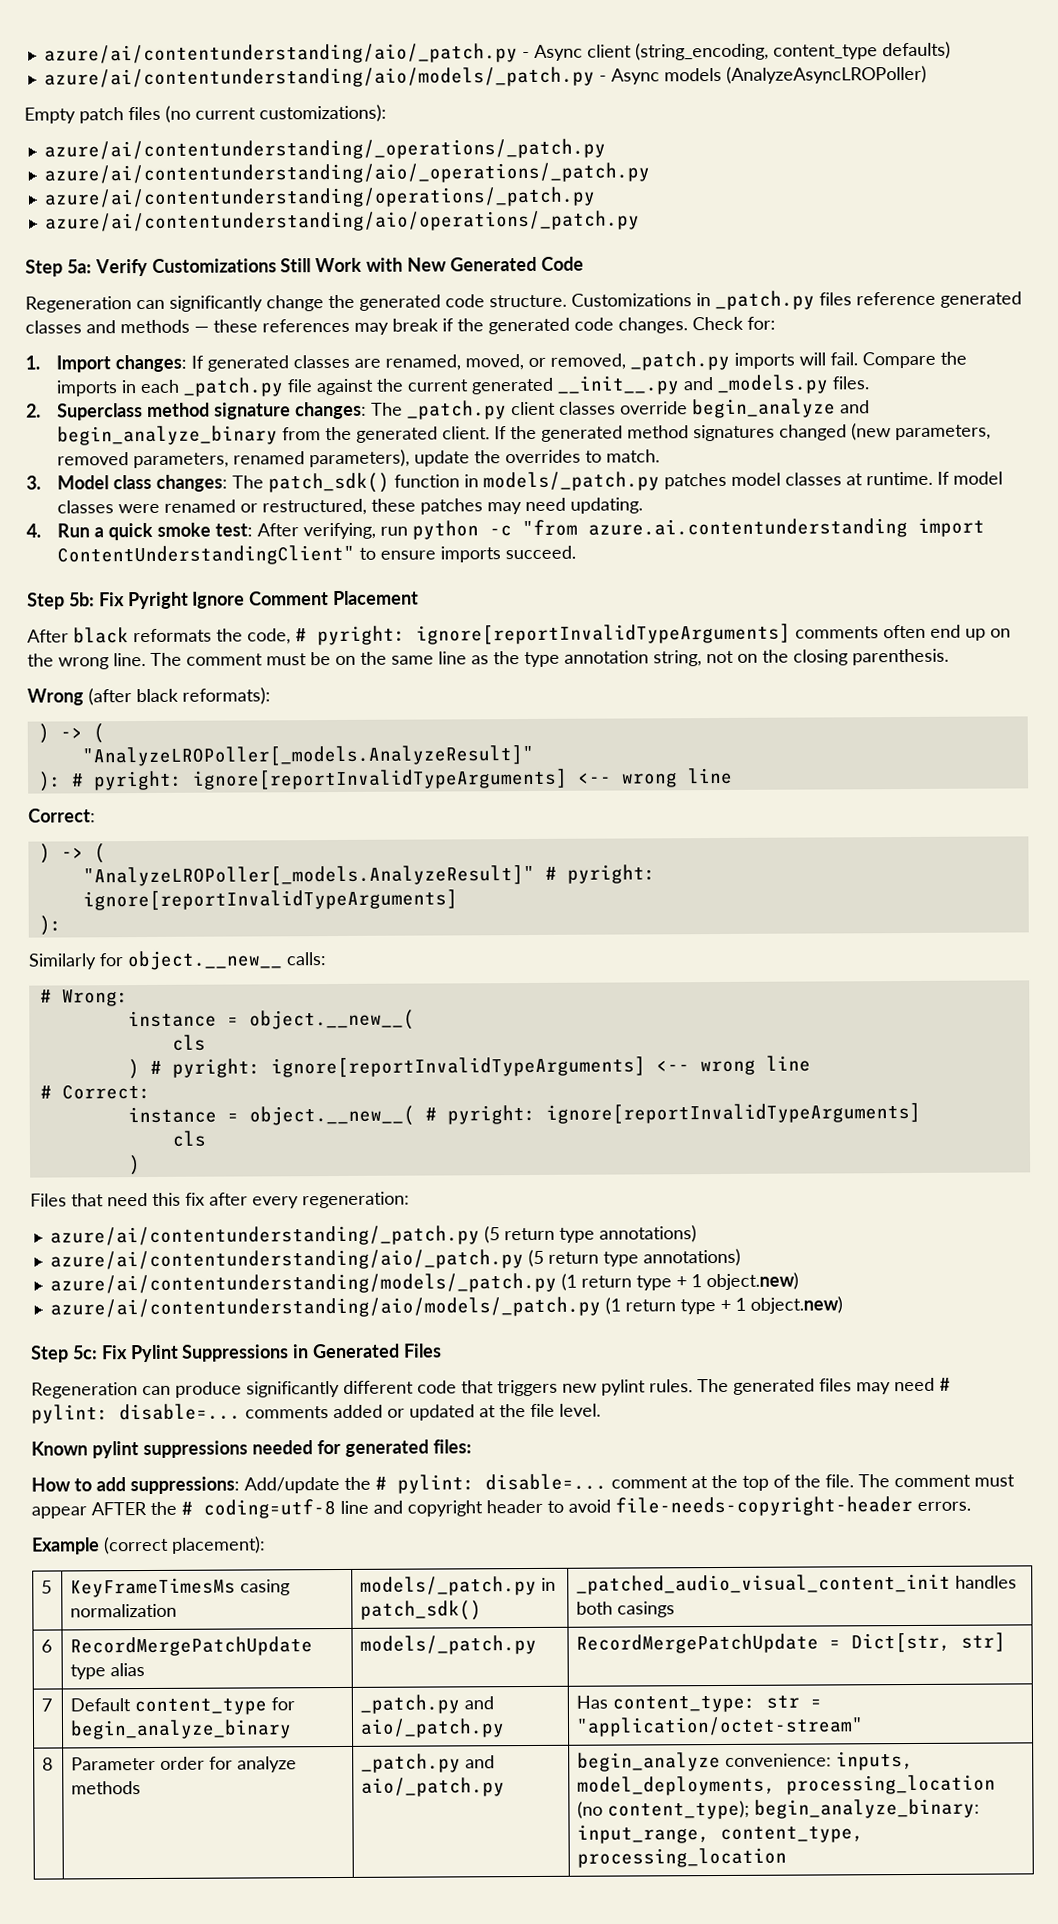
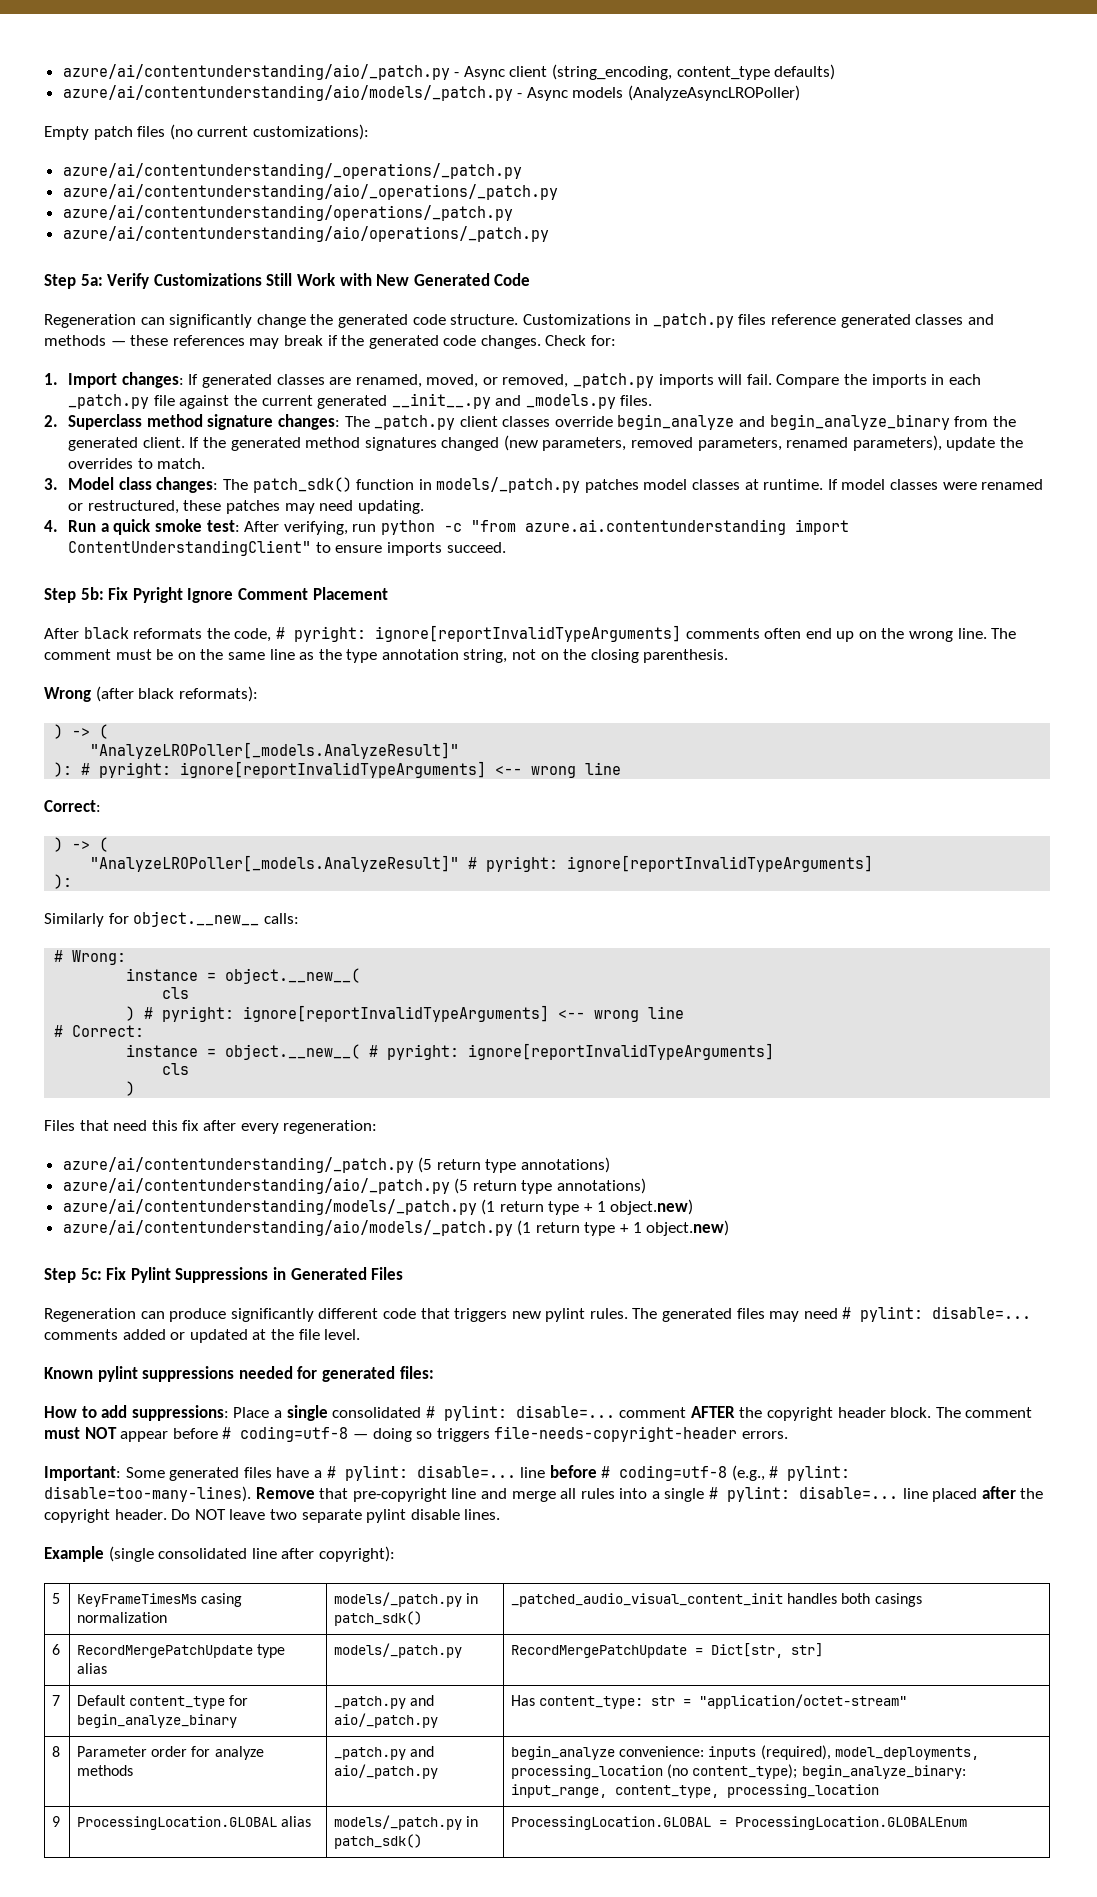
- How to add suppressions: Add/update the # pylint: disable=... comment at the top of the file. The comment must appear AFTER the # coding=utf-8 line and copyright header to avoid file-needs-copyright-header errors.
- Example (correct placement):
+ How to add suppressions: Place a single consolidated # pylint: disable=... comment AFTER the copyright header block. The comment must NOT appear before # coding=utf-8 — doing so triggers file-needs-copyright-header errors.
+ Important: Some generated files have a # pylint: disable=... line before # coding=utf-8 (e.g., # pylint: disable=too-many-lines). Remove that pre-copyright line and merge all rules into a single # pylint: disable=... line placed after the copyright header. Do NOT leave two separate pylint disable lines.
+ Example (single consolidated line after copyright):
- 8 | Parameter order for analyze methods | _patch.py and aio/_patch.py | begin_analyze convenience: inputs, model_deployments, processing_location (no content_type); begin_analyze_binary: input_range, content_type, processing_location
+ 8 | Parameter order for analyze methods | _patch.py and aio/_patch.py | begin_analyze convenience: inputs (required), model_deployments, processing_location (no content_type); begin_analyze_binary: input_range, content_type, processing_location
+ 9 | ProcessingLocation.GLOBAL alias | models/_patch.py in patch_sdk() | ProcessingLocation.GLOBAL = ProcessingLocation.GLOBALEnum

